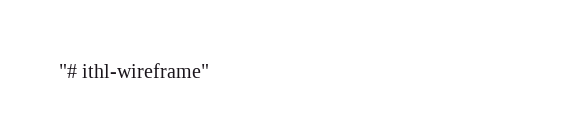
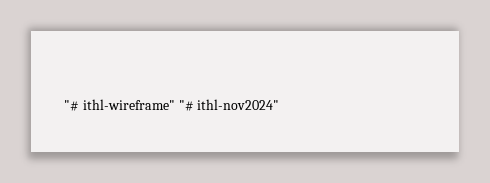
- "# ithl-wireframe"
+ "# ithl-wireframe" "# ithl-nov2024"

